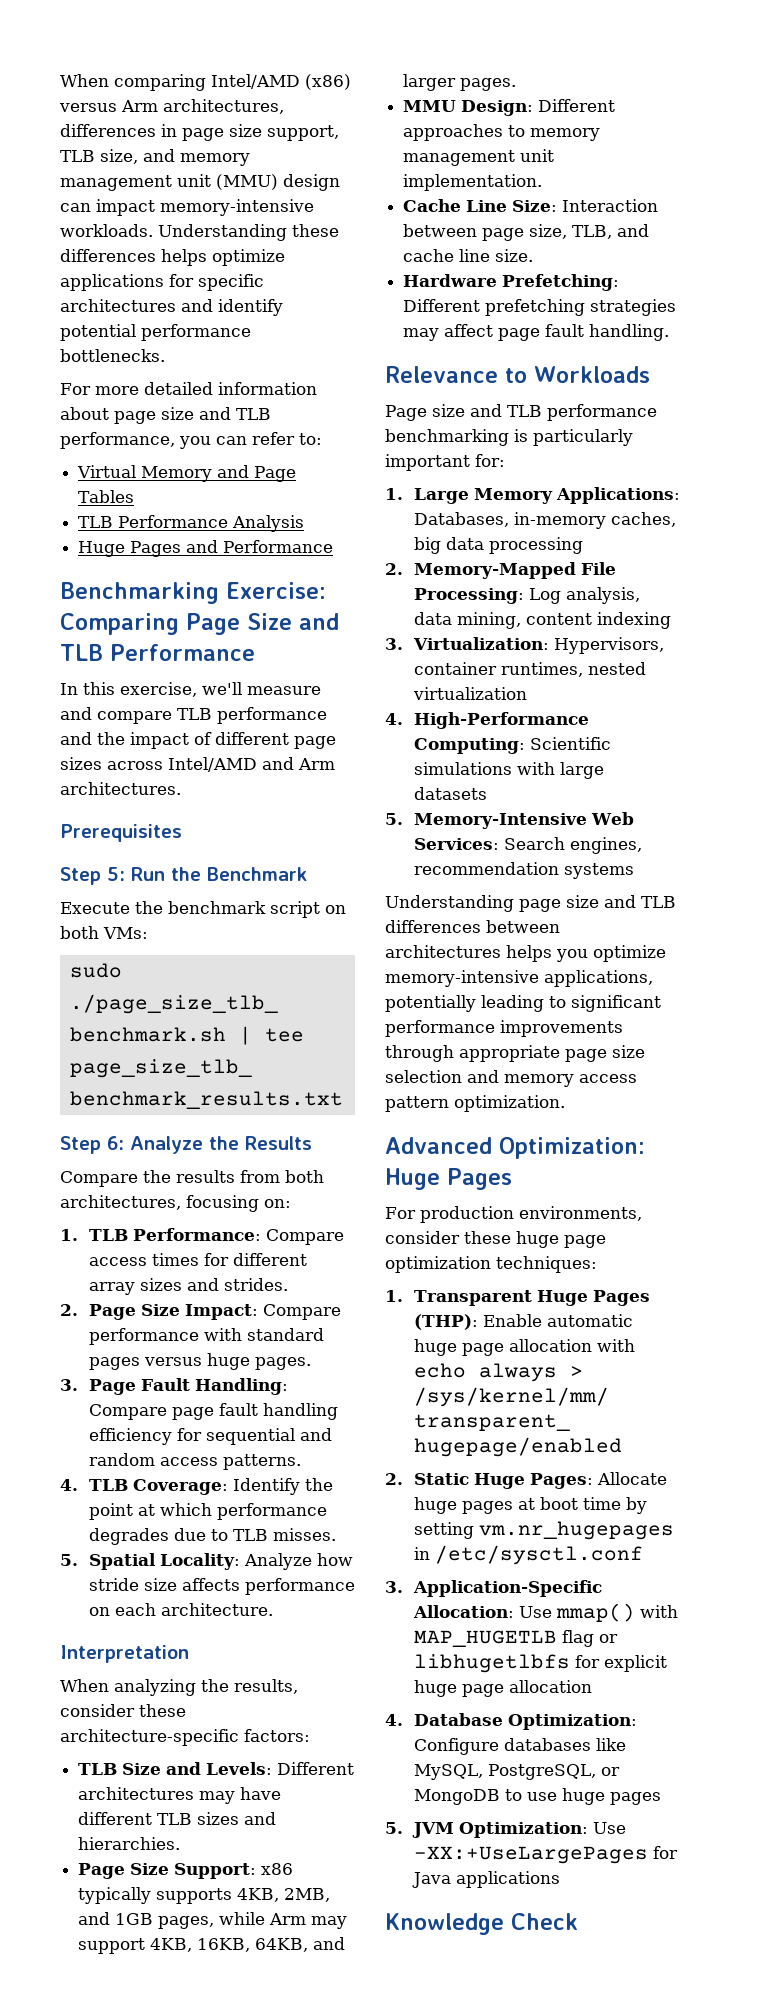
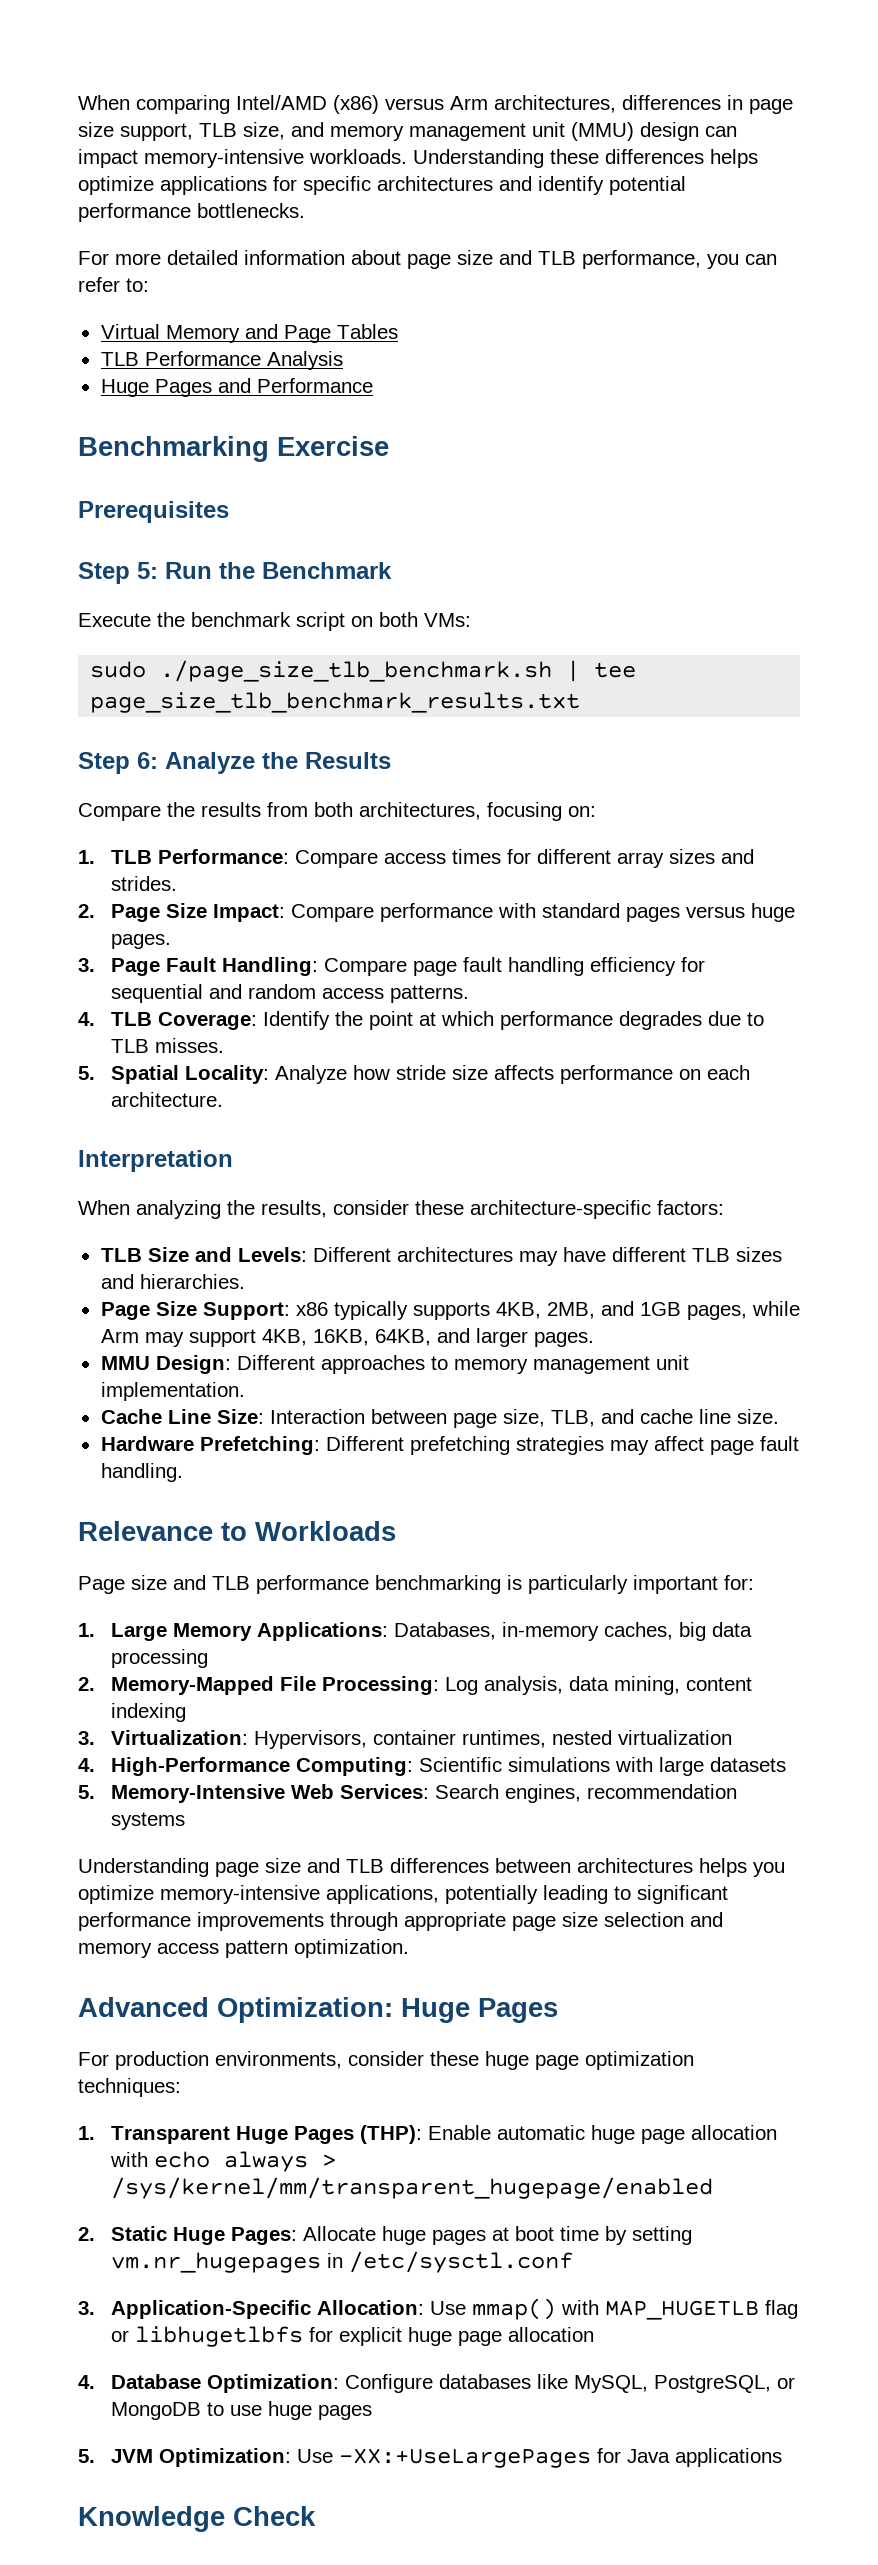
- Benchmarking Exercise: Comparing Page Size and TLB Performance
- In this exercise, we'll measure and compare TLB performance and the impact of different page sizes across Intel/AMD and Arm architectures.
+ Benchmarking Exercise

